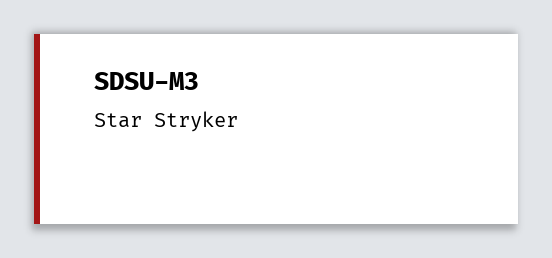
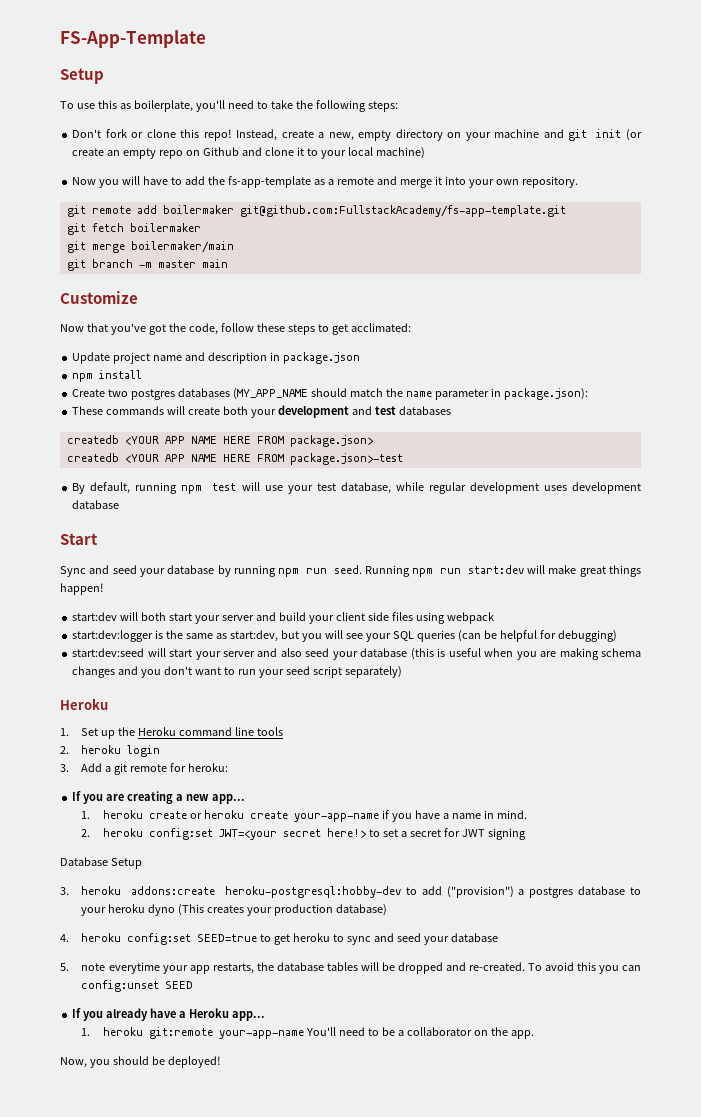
- SDSU-M3
- Star Stryker
+ FS-App-Template
+ Setup
+ To use this as boilerplate, you'll need to take the following steps:
+ Don't fork or clone this repo! Instead, create a new, empty directory on your machine and git init (or create an empty repo on Github and clone it to your local machine)
+ Now you will have to add the fs-app-template as a remote and merge it into your own repository.
+ git remote add boilermaker git@github.com:FullstackAcademy/fs-app-template.git
+ git fetch boilermaker
+ git merge boilermaker/main
+ git branch -m master main
+ Customize
+ Now that you've got the code, follow these steps to get acclimated:
+ Update project name and description in package.json
+ npm install
+ Create two postgres databases (MY_APP_NAME should match the name parameter in package.json):
+ These commands will create both your development and test databases
+ createdb <YOUR APP NAME HERE FROM package.json>
+ createdb <YOUR APP NAME HERE FROM package.json>-test
+ By default, running npm test will use your test database, while regular development uses development database
+ Start
+ Sync and seed your database by running npm run seed. Running npm run start:dev will make great things happen!
+ start:dev will both start your server and build your client side files using webpack
+ start:dev:logger is the same as start:dev, but you will see your SQL queries (can be helpful for debugging)
+ start:dev:seed will start your server and also seed your database (this is useful when you are making schema changes and you don't want to run your seed script separately)
+ Heroku
+ 1. Set up the Heroku command line tools
+ 2. heroku login
+ 3. Add a git remote for heroku:
+ If you are creating a new app...
+ 1. heroku create or heroku create your-app-name if you have a name in mind.
+ 2. heroku config:set JWT=<your secret here!> to set a secret for JWT signing
+ Database Setup
+ 3. heroku addons:create heroku-postgresql:hobby-dev to add ("provision") a postgres database to your heroku dyno (This creates your production database)
+ 4. heroku config:set SEED=true to get heroku to sync and seed your database
+ 5. note everytime your app restarts, the database tables will be dropped and re-created. To avoid this you can config:unset SEED
+ If you already have a Heroku app...
+ 1. heroku git:remote your-app-name You'll need to be a collaborator on the app.
+ Now, you should be deployed!

